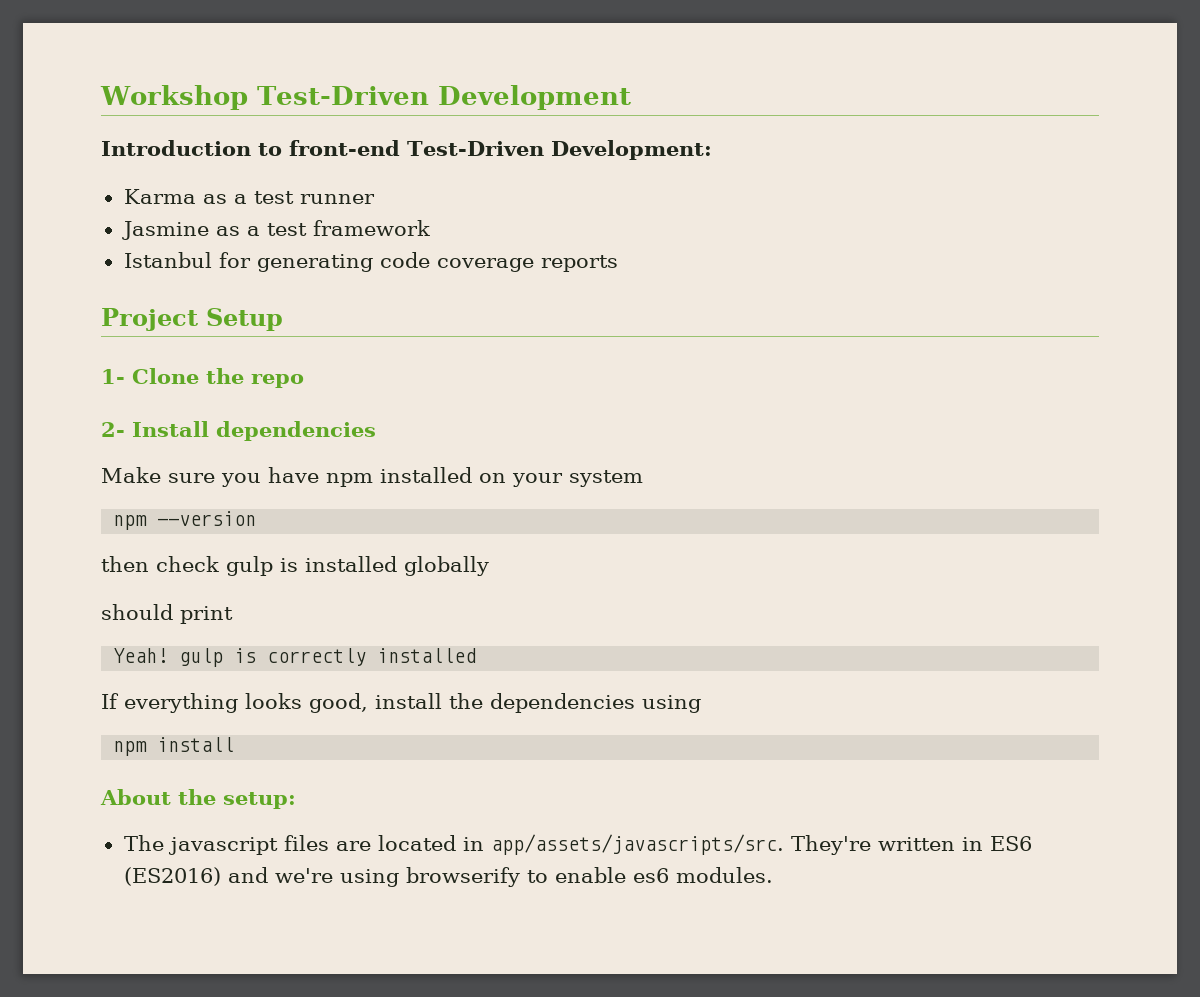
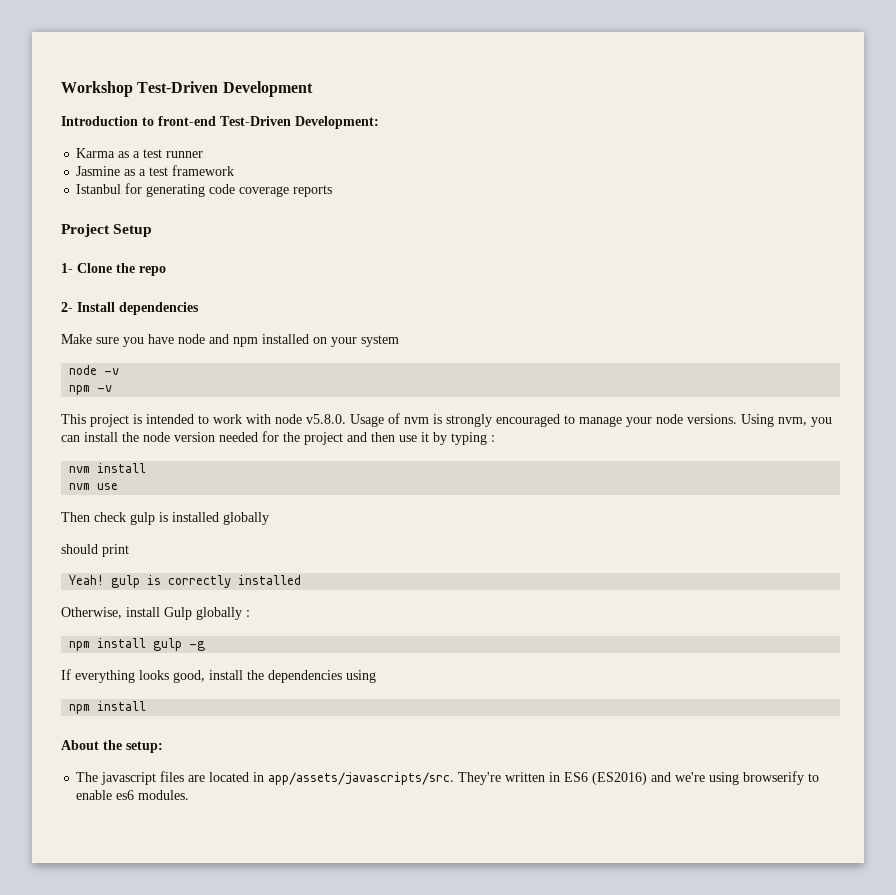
- Make sure you have npm installed on your system
+ Make sure you have node and npm installed on your system
- npm --version
- then check gulp is installed globally
+ node -v
+ npm -v
+ This project is intended to work with node v5.8.0. Usage of nvm is strongly encouraged to manage your node versions. Using nvm, you can install the node version needed for the project and then use it by typing :
+ nvm install
+ nvm use
+ Then check gulp is installed globally
+ Otherwise, install Gulp globally :
+ npm install gulp -g

